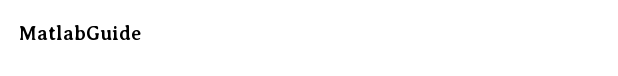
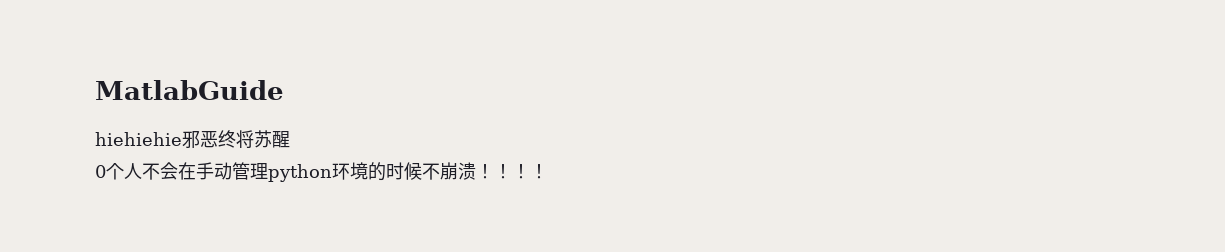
+ hiehiehie邪恶终将苏醒
+ 0个人不会在手动管理python环境的时候不崩溃！！！！

